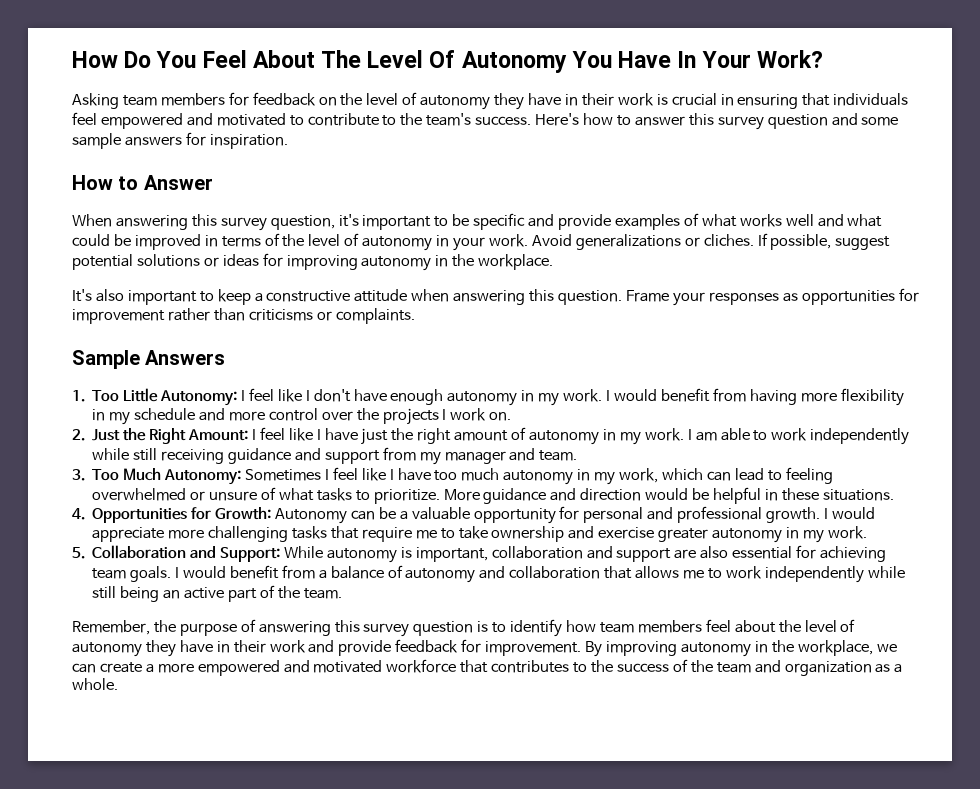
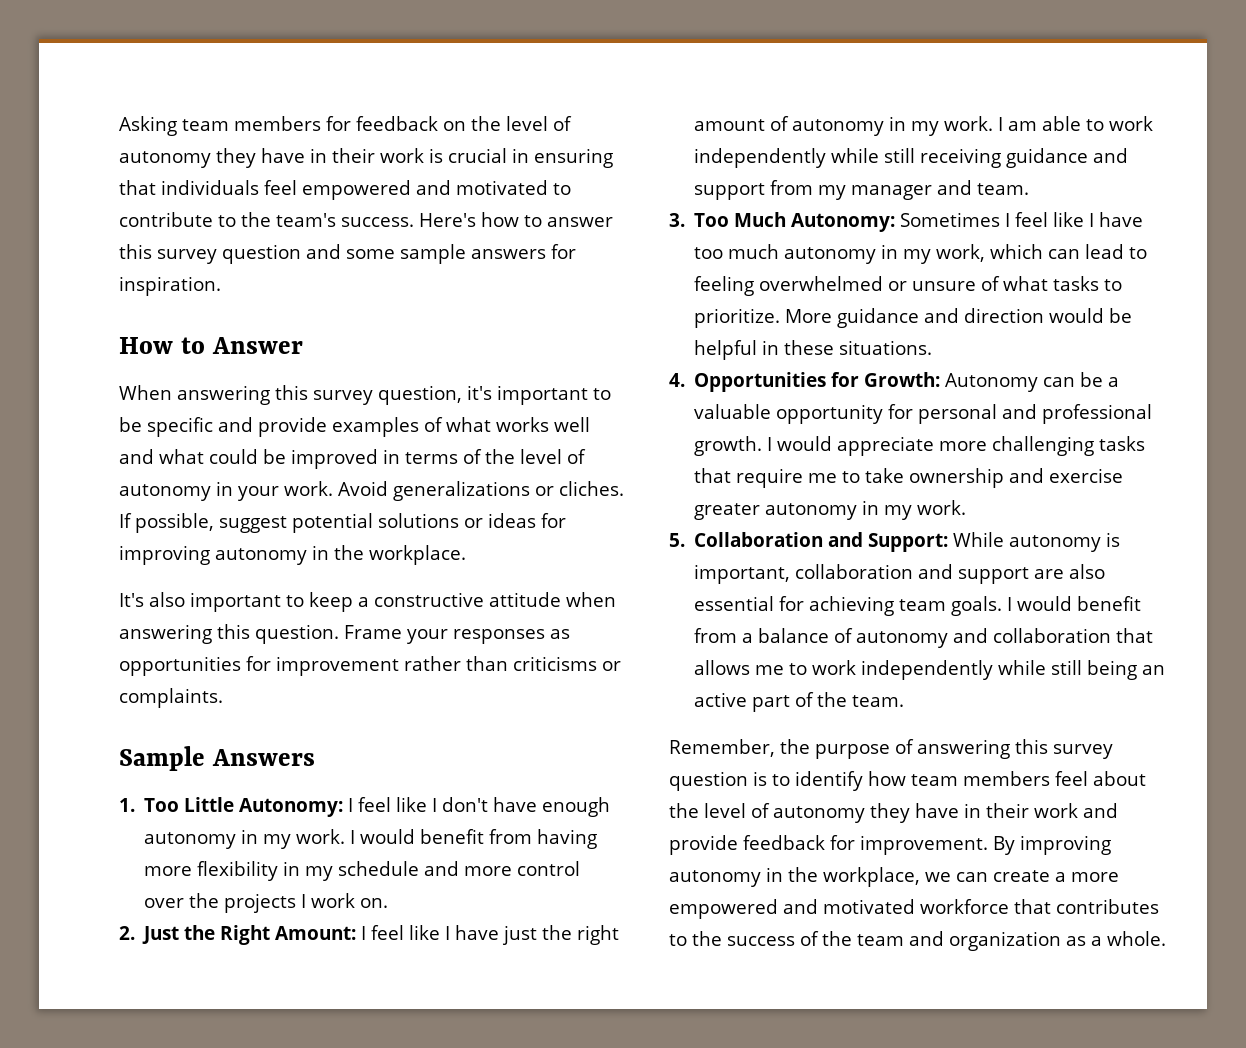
- How Do You Feel About The Level Of Autonomy You Have In Your Work?

